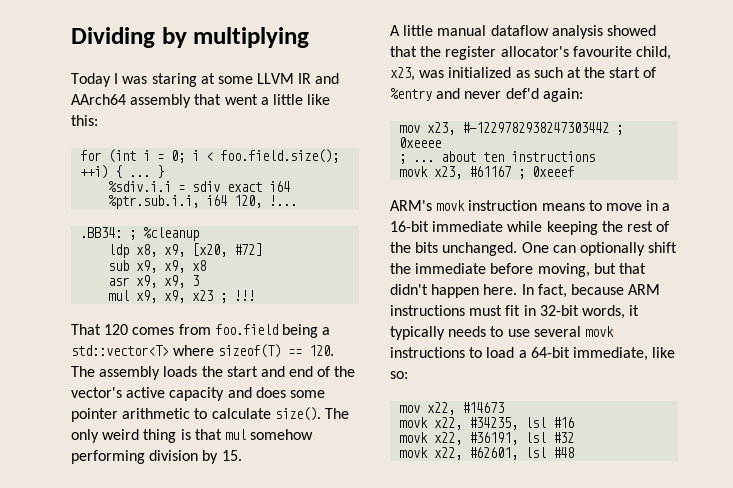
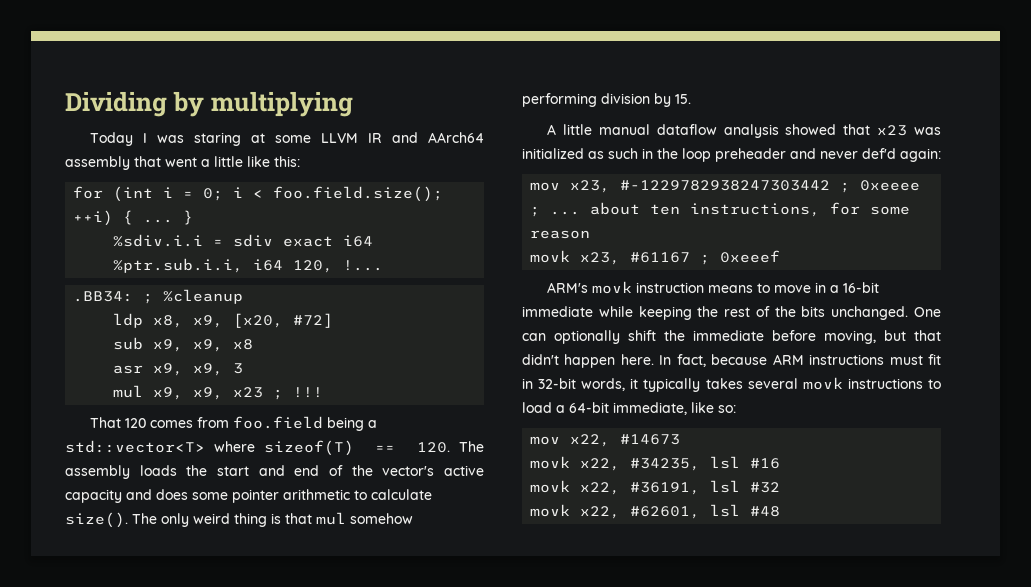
- A little manual dataflow analysis showed that the register allocator's favourite child, x23, was initialized as such at the start of %entry and never def'd again:
+ A little manual dataflow analysis showed that x23 was initialized as such in the loop preheader and never def'd again:
- ; ... about ten instructions
+ ; ... about ten instructions, for some reason
- In fact, because ARM instructions must fit in 32-bit words, it typically needs to use several movk instructions to load a 64-bit immediate, like so:
+ In fact, because ARM instructions must fit in 32-bit words, it typically takes several movk instructions to load a 64-bit immediate, like so:

